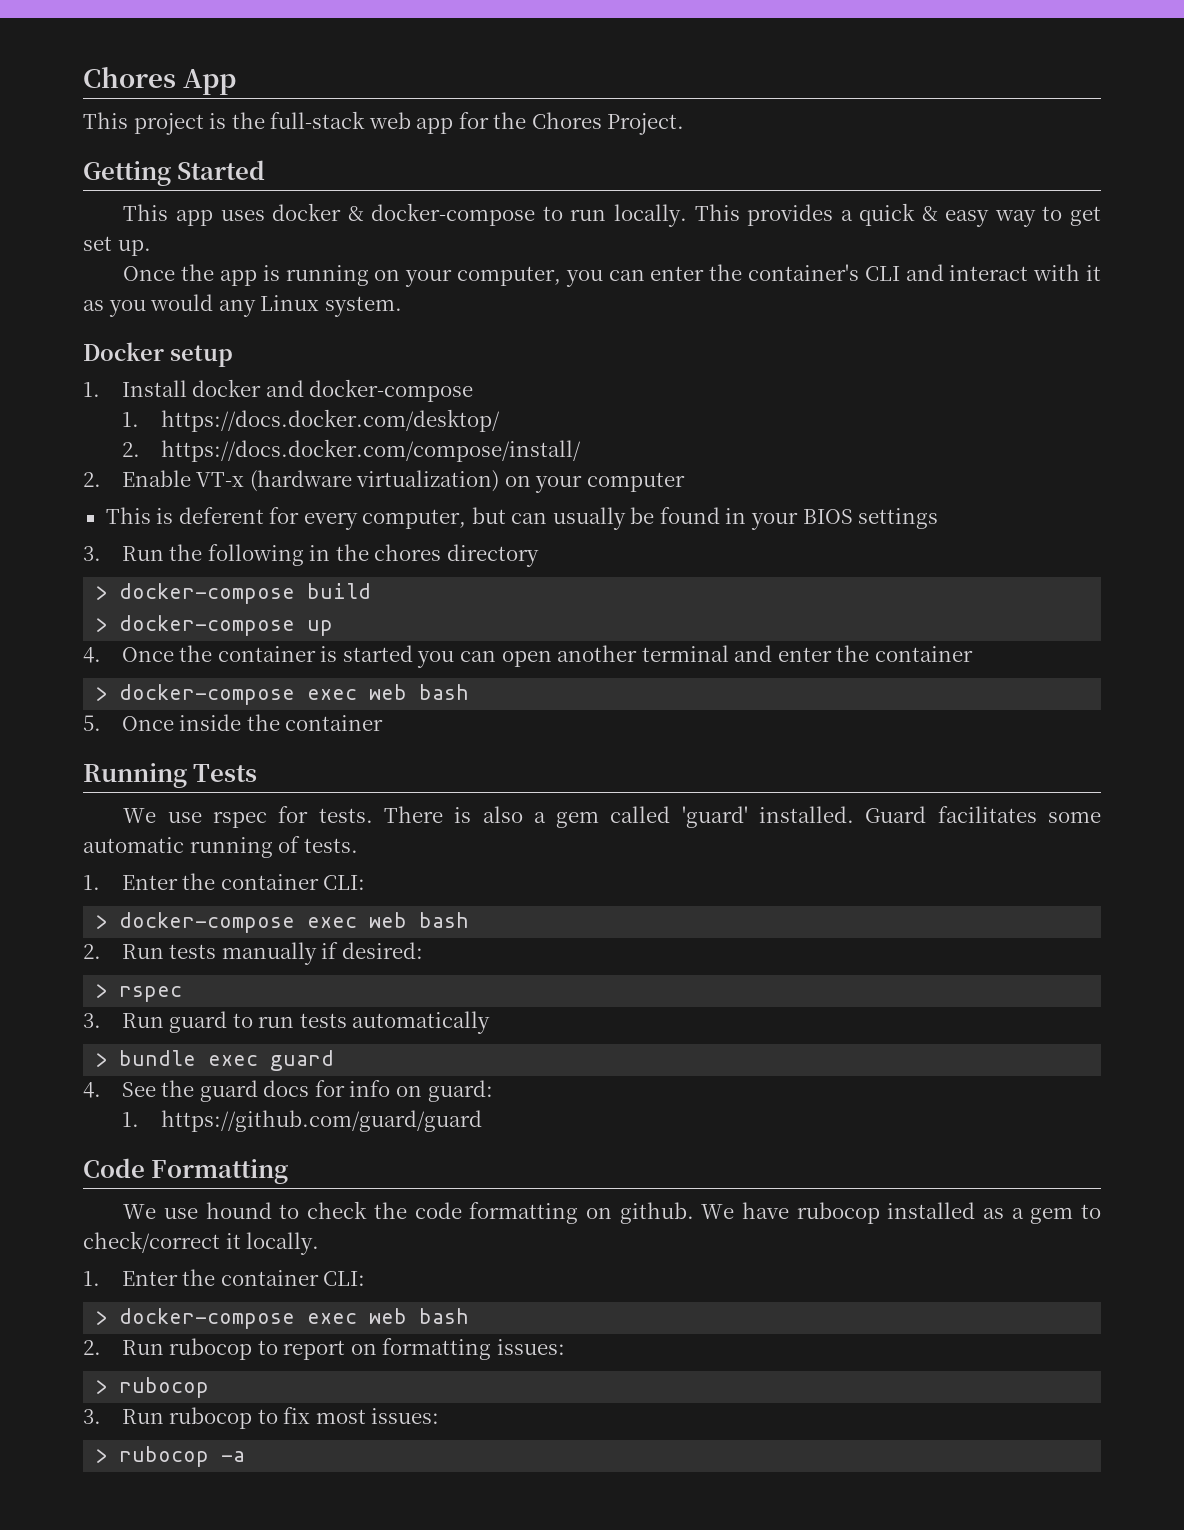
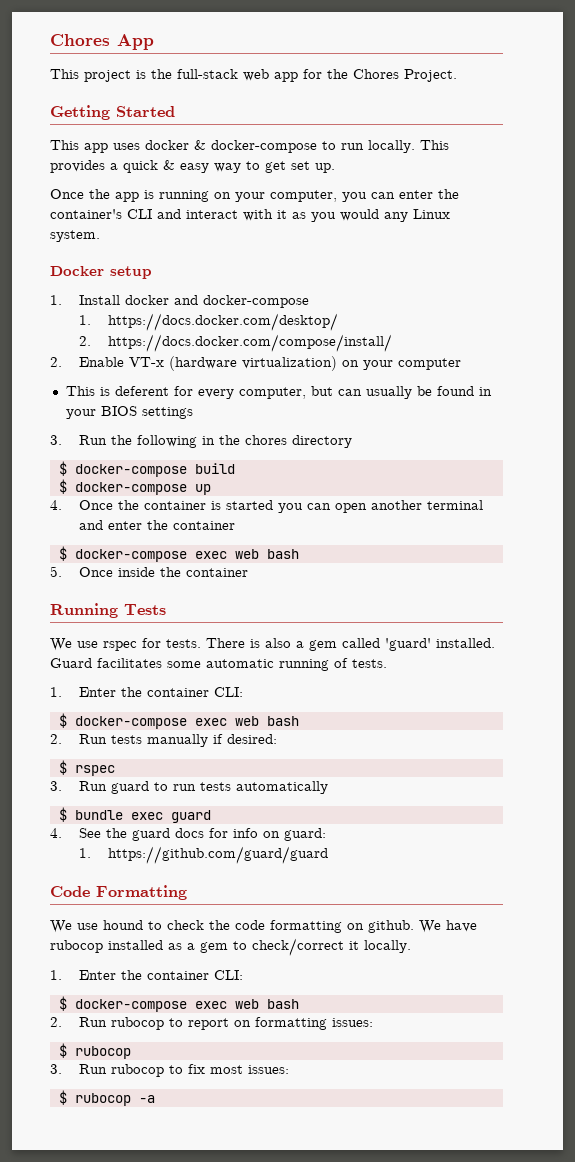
- > docker-compose build
+ $ docker-compose build
- > docker-compose up
+ $ docker-compose up
  4. Once the container is started you can open another terminal and enter the container
- > docker-compose exec web bash
+ $ docker-compose exec web bash
  Guard facilitates some automatic running of tests.
  1. Enter the container CLI:
- > docker-compose exec web bash
+ $ docker-compose exec web bash
- > rspec
+ $ rspec
- > bundle exec guard
+ $ bundle exec guard
  We have rubocop installed as a gem to check/correct it locally.
  1. Enter the container CLI:
- > docker-compose exec web bash
+ $ docker-compose exec web bash
  2. Run rubocop to report on formatting issues:
- > rubocop
+ $ rubocop
- > rubocop -a
+ $ rubocop -a

